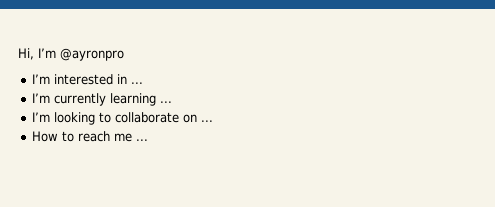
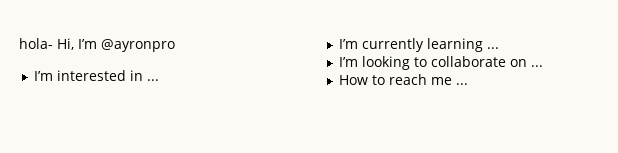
- Hi, I’m @ayronpro
+ hola- Hi, I’m @ayronpro

